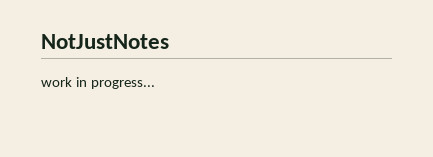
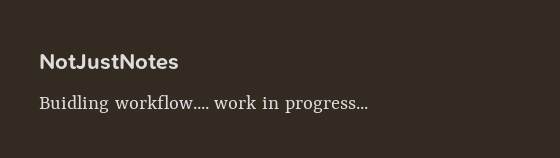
- work in progress...
+ Buidling workflow.... work in progress...

